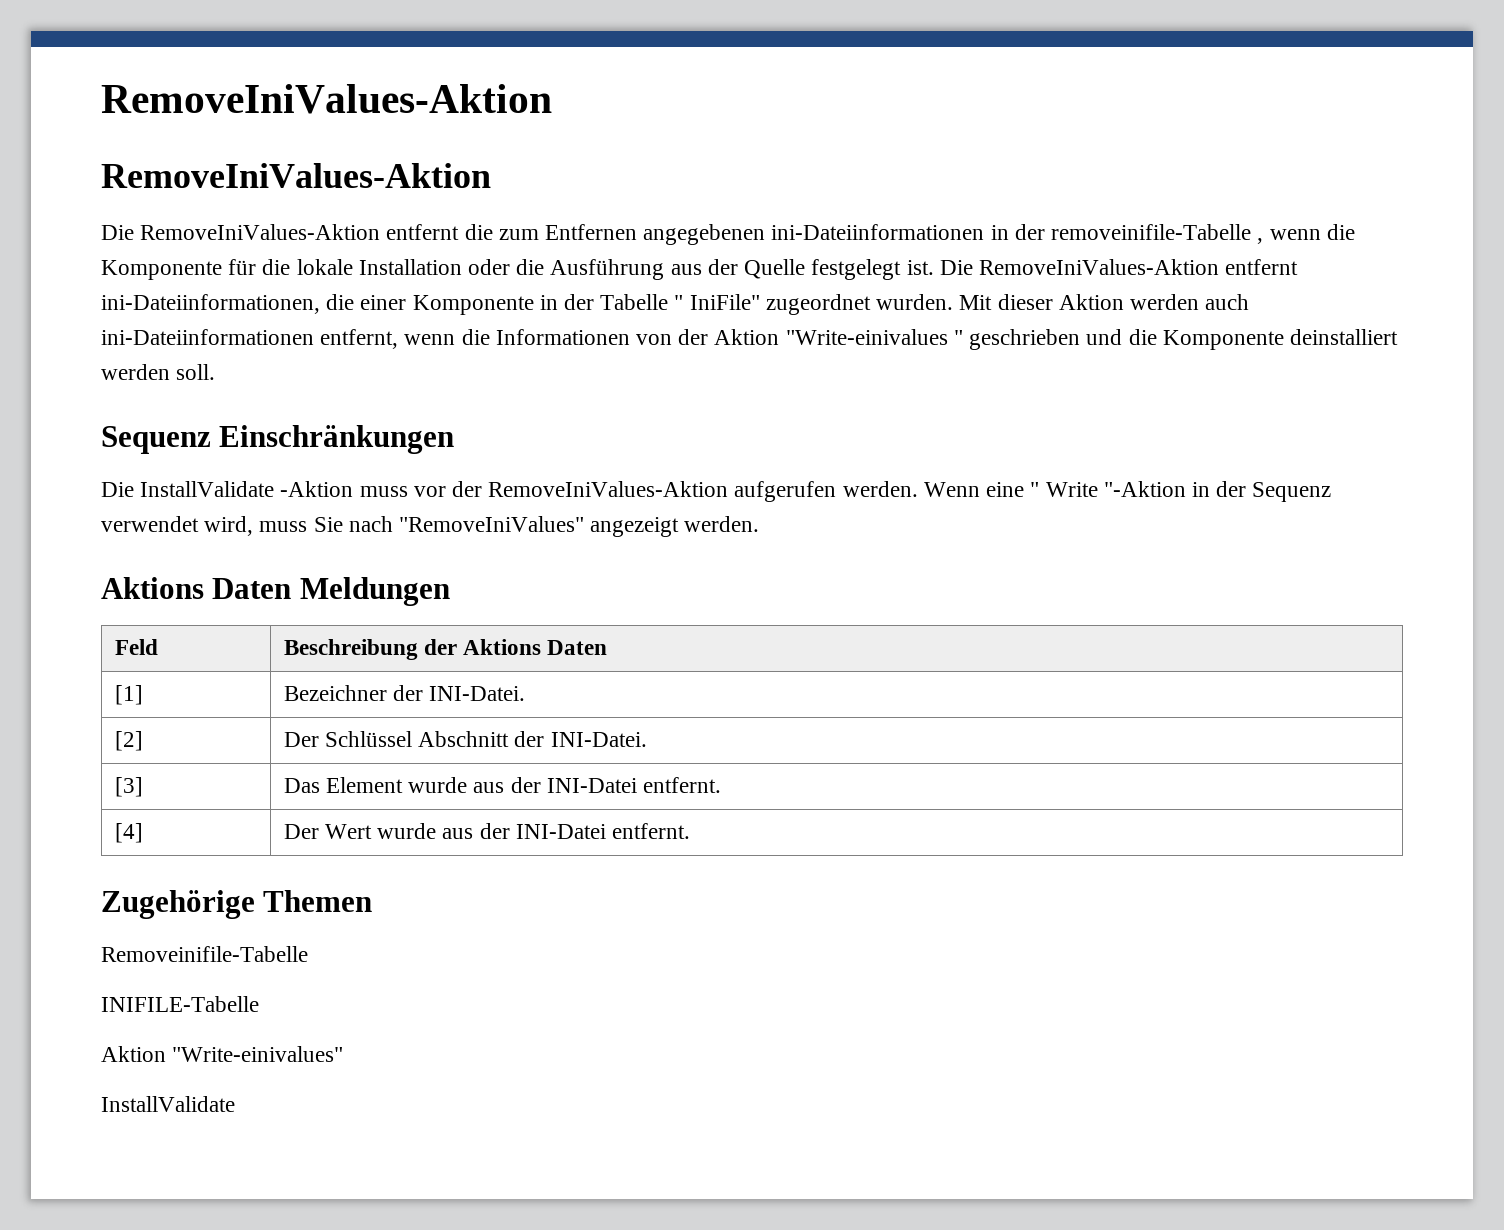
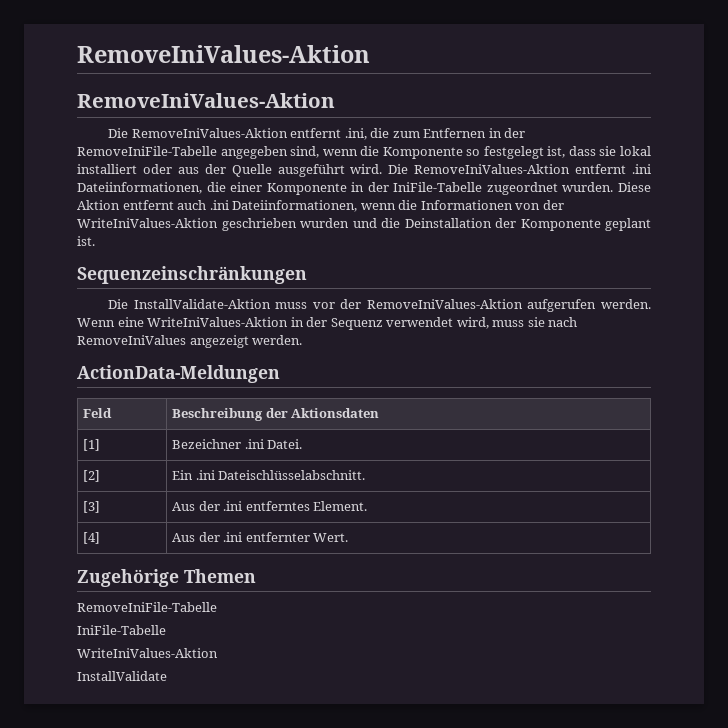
- Die RemoveIniValues-Aktion entfernt die zum Entfernen angegebenen ini-Dateiinformationen in der removeinifile-Tabelle , wenn die Komponente für die lokale Installation oder die Ausführung aus der Quelle festgelegt ist. Die RemoveIniValues-Aktion entfernt ini-Dateiinformationen, die einer Komponente in der Tabelle " IniFile" zugeordnet wurden. Mit dieser Aktion werden auch ini-Dateiinformationen entfernt, wenn die Informationen von der Aktion "Write-einivalues " geschrieben und die Komponente deinstalliert werden soll.
- Sequenz Einschränkungen
- Die InstallValidate -Aktion muss vor der RemoveIniValues-Aktion aufgerufen werden.
+ Die RemoveIniValues-Aktion entfernt .ini, die zum Entfernen in der RemoveIniFile-Tabelle angegeben sind, wenn die Komponente so festgelegt ist, dass sie lokal installiert oder aus der Quelle ausgeführt wird. Die RemoveIniValues-Aktion entfernt .ini Dateiinformationen, die einer Komponente in der IniFile-Tabelle zugeordnet wurden. Diese Aktion entfernt auch .ini Dateiinformationen, wenn die Informationen von der WriteIniValues-Aktion geschrieben wurden und die Deinstallation der Komponente geplant ist.
+ Sequenzeinschränkungen
+ Die InstallValidate-Aktion muss vor der RemoveIniValues-Aktion aufgerufen werden.
- Wenn eine " Write "-Aktion in der Sequenz verwendet wird, muss Sie nach "RemoveIniValues" angezeigt werden.
+ Wenn eine WriteIniValues-Aktion in der Sequenz verwendet wird, muss sie nach RemoveIniValues angezeigt werden.
- Aktions Daten Meldungen
+ ActionData-Meldungen
- Feld | Beschreibung der Aktions Daten
+ Feld | Beschreibung der Aktionsdaten
- [1] | Bezeichner der INI-Datei.
+ [1] | Bezeichner .ini Datei.
- [2] | Der Schlüssel Abschnitt der INI-Datei.
- [3] | Das Element wurde aus der INI-Datei entfernt.
- [4] | Der Wert wurde aus der INI-Datei entfernt.
+ [2] | Ein .ini Dateischlüsselabschnitt.
+ [3] | Aus der .ini entferntes Element.
+ [4] | Aus der .ini entfernter Wert.
  Zugehörige Themen
- Removeinifile-Tabelle
- INIFILE-Tabelle
- Aktion "Write-einivalues"
+ RemoveIniFile-Tabelle
+ IniFile-Tabelle
+ WriteIniValues-Aktion

